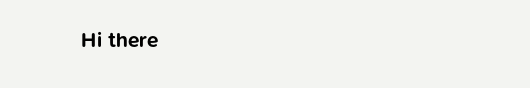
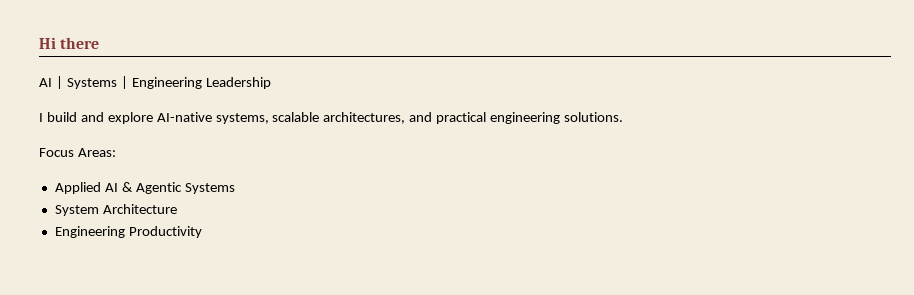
+ AI | Systems | Engineering Leadership
+ I build and explore AI-native systems, scalable architectures, and practical engineering solutions.
+ Focus Areas:
+ Applied AI & Agentic Systems
+ System Architecture
+ Engineering Productivity

